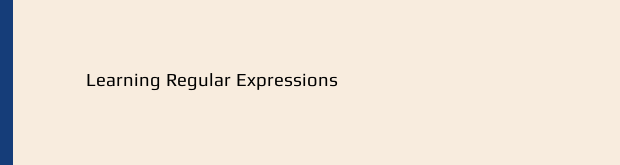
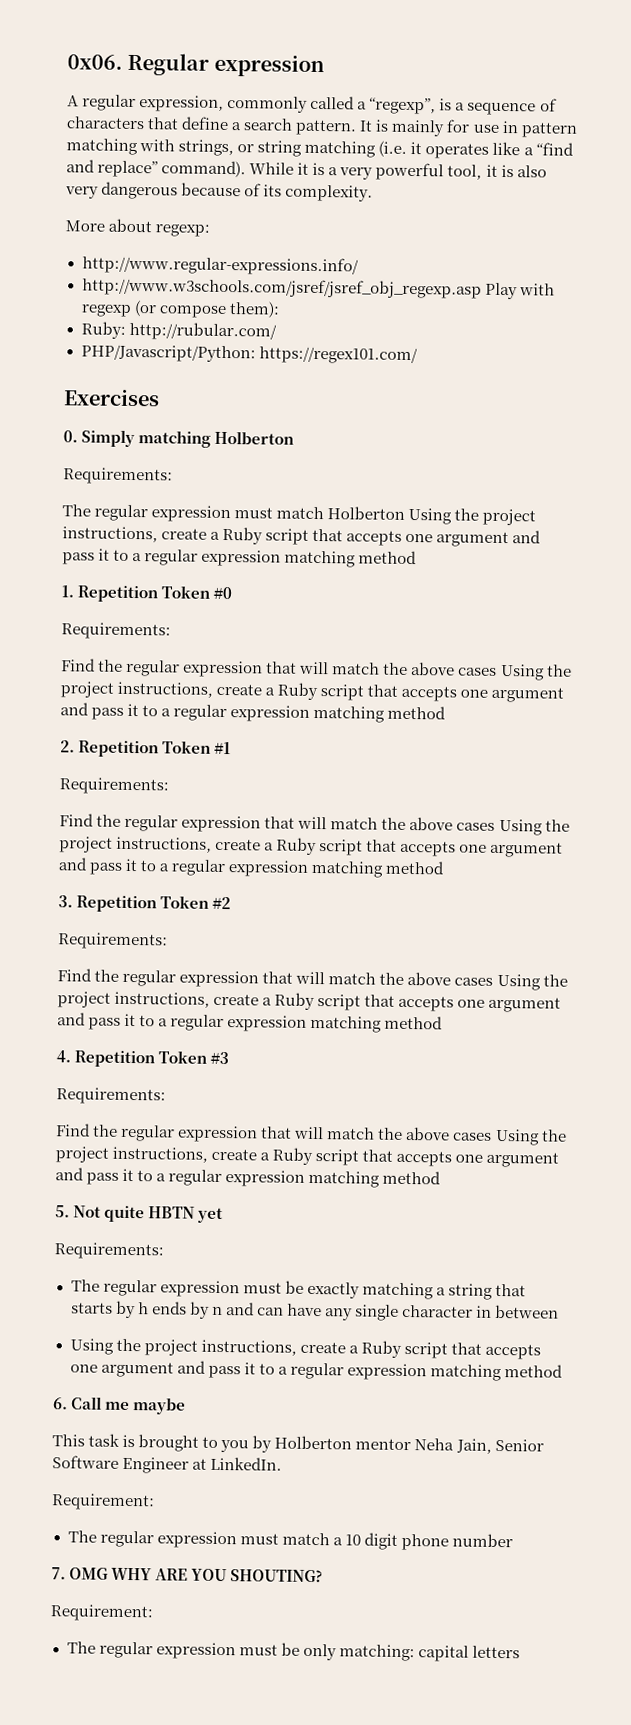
- Learning Regular Expressions
+ 0x06. Regular expression
+ A regular expression, commonly called a “regexp”, is a sequence of characters that define a search pattern. It is mainly for use in pattern matching with strings, or string matching (i.e. it operates like a “find and replace” command). While it is a very powerful tool, it is also very dangerous because of its complexity.
+ More about regexp:
+ http://www.regular-expressions.info/
+ http://www.w3schools.com/jsref/jsref_obj_regexp.asp Play with regexp (or compose them):
+ Ruby: http://rubular.com/
+ PHP/Javascript/Python: https://regex101.com/
+ Exercises
+ 0. Simply matching Holberton
+ Requirements:
+ The regular expression must match Holberton Using the project instructions, create a Ruby script that accepts one argument and pass it to a regular expression matching method
+ 1. Repetition Token #0
+ Requirements:
+ Find the regular expression that will match the above cases Using the project instructions, create a Ruby script that accepts one argument and pass it to a regular expression matching method
+ 2. Repetition Token #1
+ Requirements:
+ Find the regular expression that will match the above cases Using the project instructions, create a Ruby script that accepts one argument and pass it to a regular expression matching method
+ 3. Repetition Token #2
+ Requirements:
+ Find the regular expression that will match the above cases Using the project instructions, create a Ruby script that accepts one argument and pass it to a regular expression matching method
+ 4. Repetition Token #3
+ Requirements:
+ Find the regular expression that will match the above cases Using the project instructions, create a Ruby script that accepts one argument and pass it to a regular expression matching method
+ 5. Not quite HBTN yet
+ Requirements:
+ The regular expression must be exactly matching a string that starts by h ends by n and can have any single character in between
+ Using the project instructions, create a Ruby script that accepts one argument and pass it to a regular expression matching method
+ 6. Call me maybe
+ This task is brought to you by Holberton mentor Neha Jain, Senior Software Engineer at LinkedIn.
+ Requirement:
+ The regular expression must match a 10 digit phone number
+ 7. OMG WHY ARE YOU SHOUTING?
+ Requirement:
+ The regular expression must be only matching: capital letters

